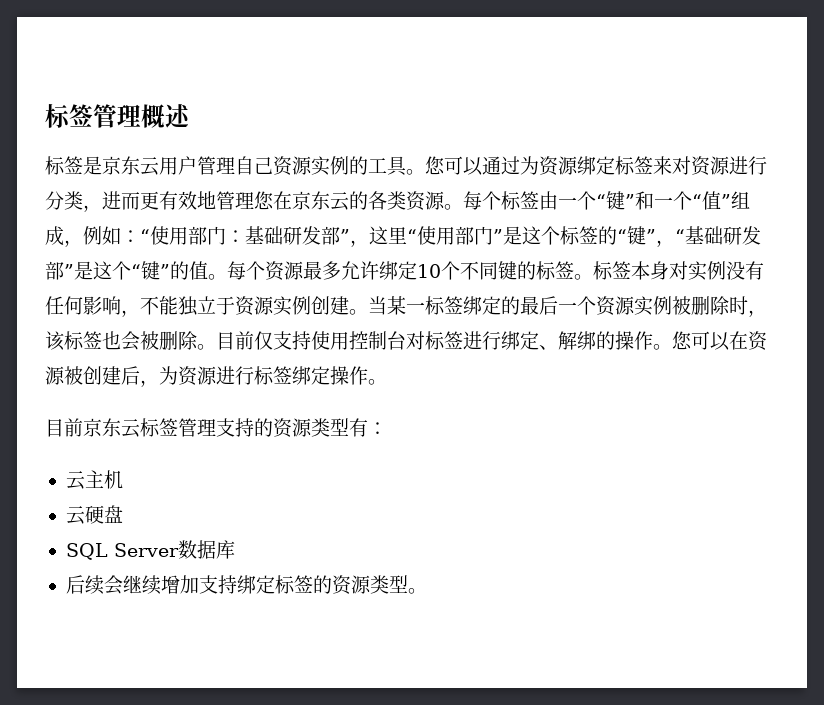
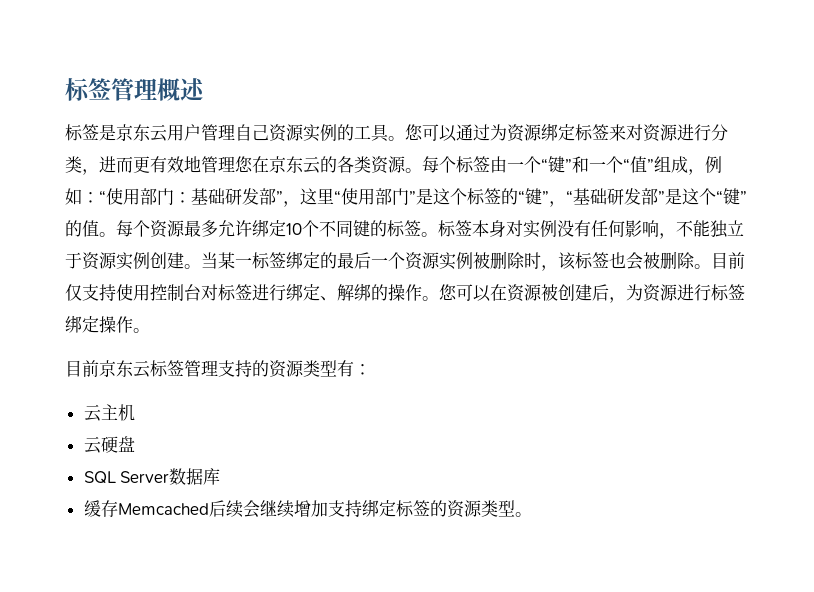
- 后续会继续增加支持绑定标签的资源类型。
+ 缓存Memcached后续会继续增加支持绑定标签的资源类型。

